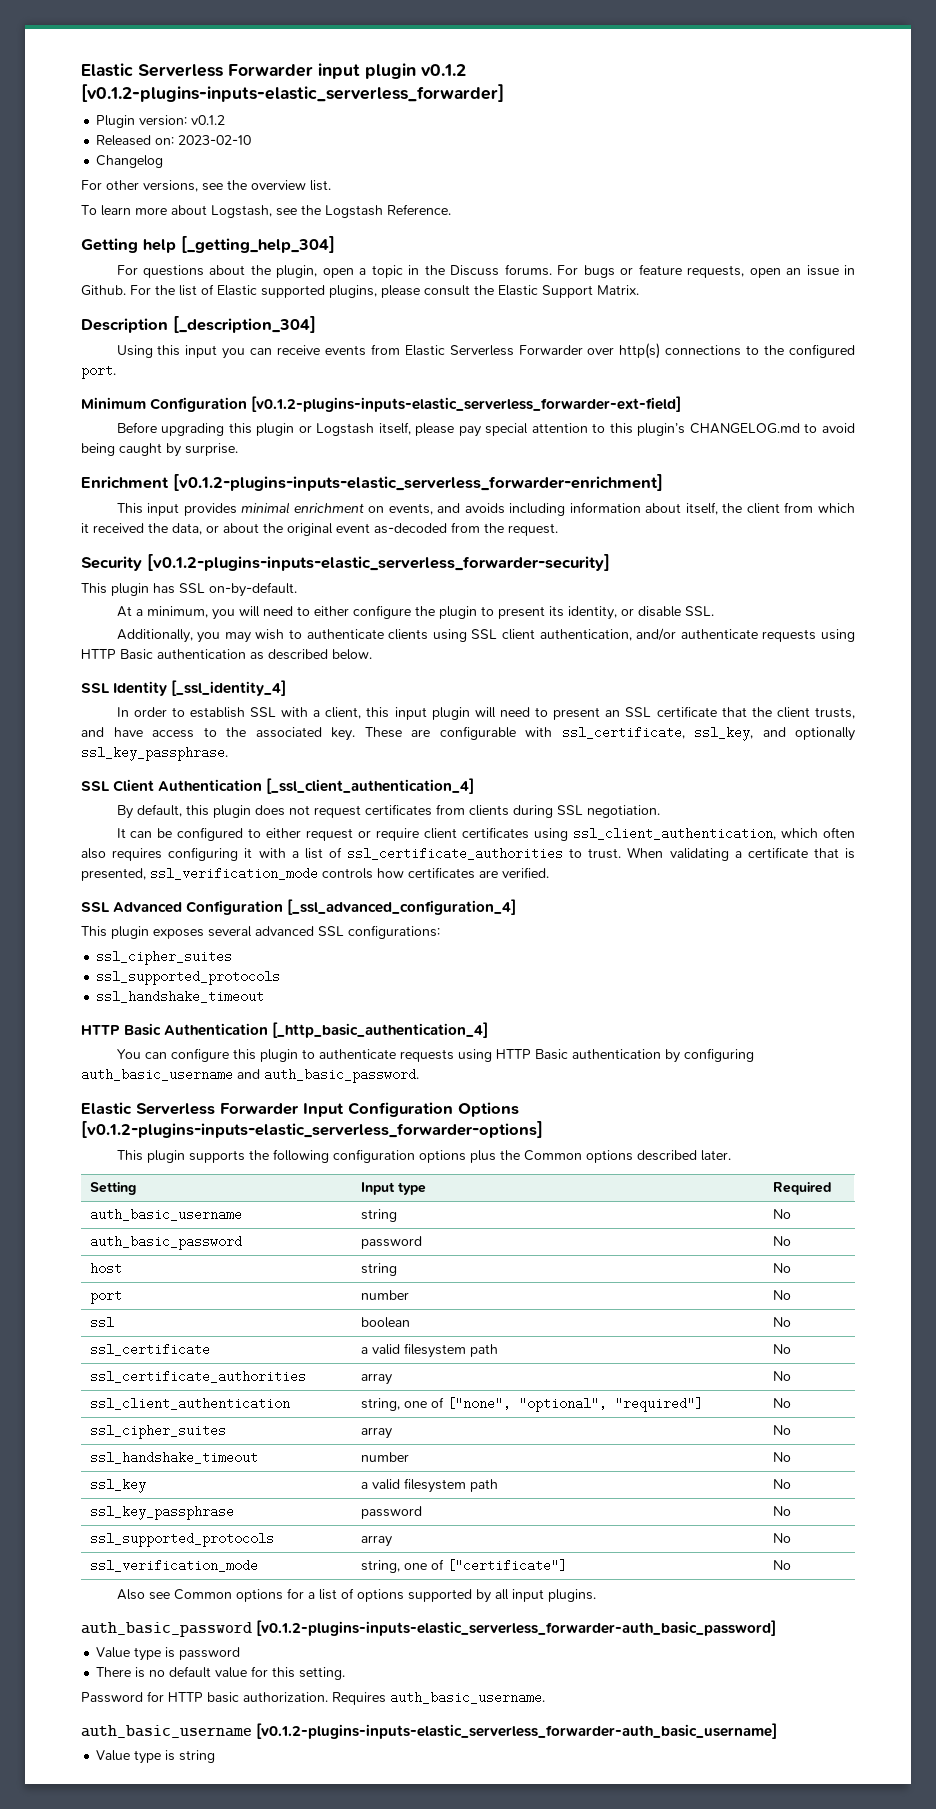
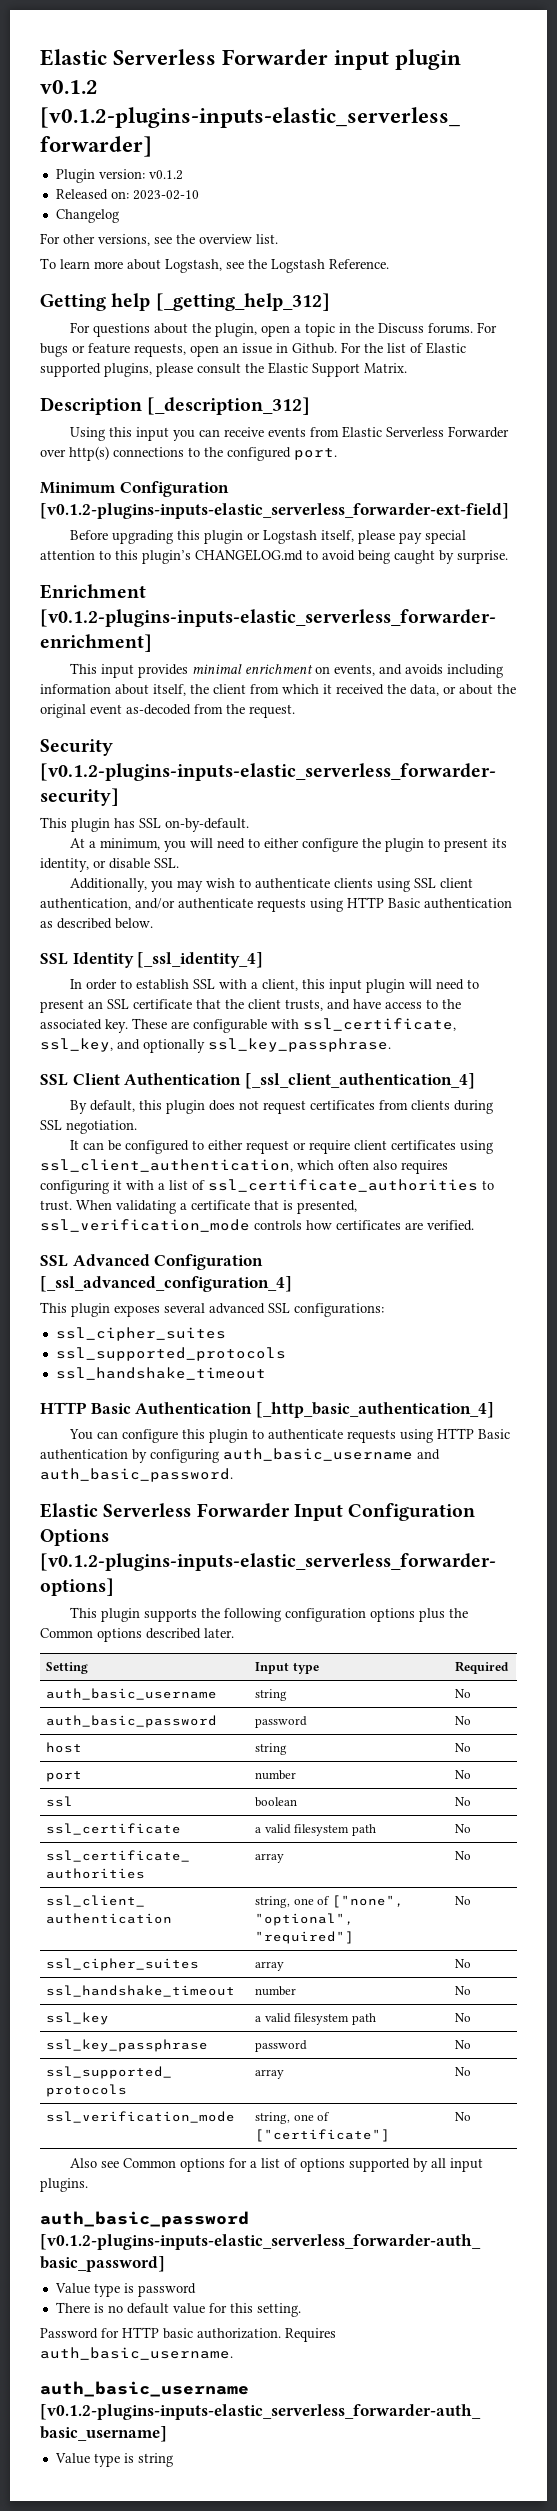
- Getting help [_getting_help_304]
+ Getting help [_getting_help_312]
- Description [_description_304]
+ Description [_description_312]

